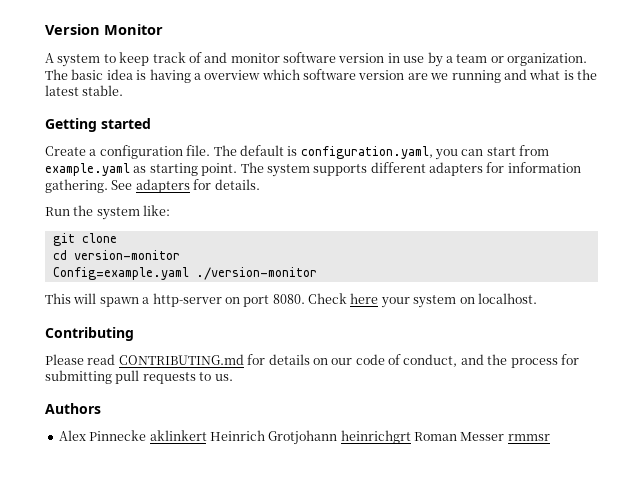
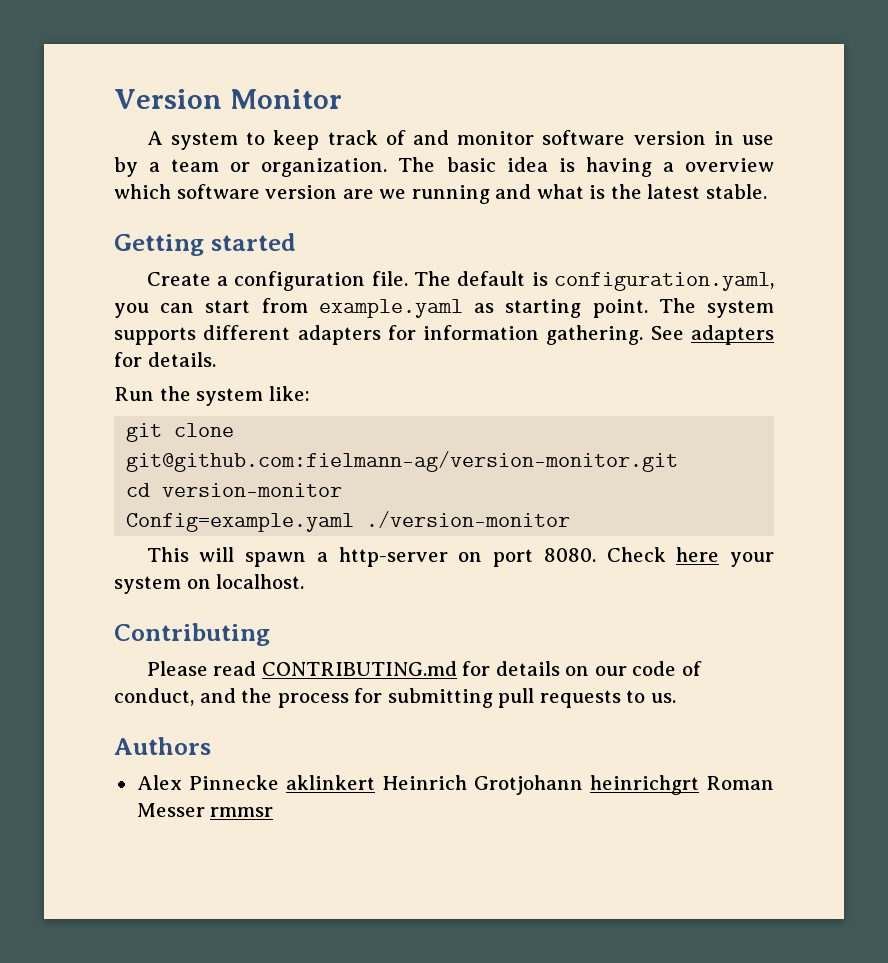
- git clone
+ git clone git@github.com:fielmann-ag/version-monitor.git

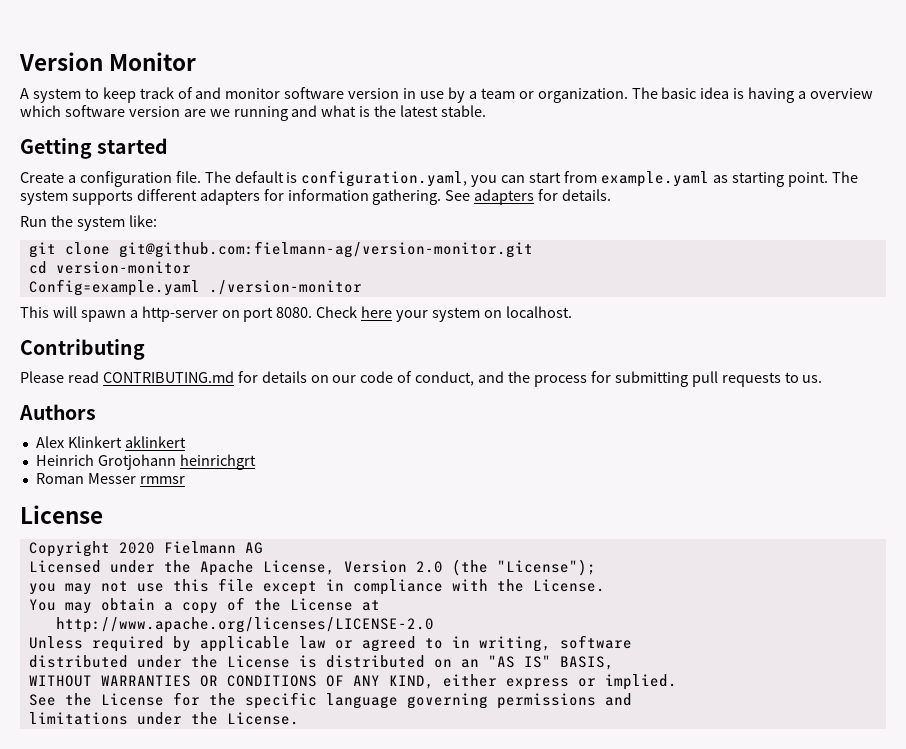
- Alex Pinnecke aklinkert Heinrich Grotjohann heinrichgrt Roman Messer rmmsr
+ Alex Klinkert aklinkert
+ Heinrich Grotjohann heinrichgrt
+ Roman Messer rmmsr
+ License
+ Copyright 2020 Fielmann AG
+ Licensed under the Apache License, Version 2.0 (the "License");
+ you may not use this file except in compliance with the License.
+ You may obtain a copy of the License at
+ http://www.apache.org/licenses/LICENSE-2.0
+ Unless required by applicable law or agreed to in writing, software
+ distributed under the License is distributed on an "AS IS" BASIS,
+ WITHOUT WARRANTIES OR CONDITIONS OF ANY KIND, either express or implied.
+ See the License for the specific language governing permissions and
+ limitations under the License.

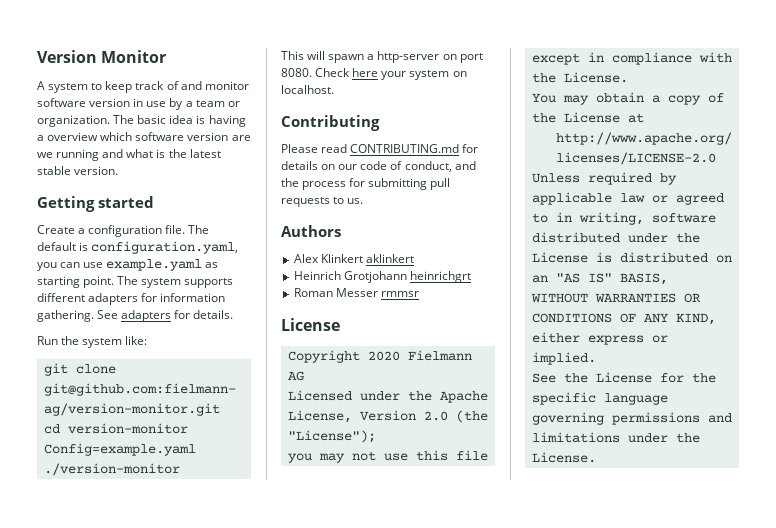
- The basic idea is having a overview which software version are we running and what is the latest stable.
+ The basic idea is having a overview which software version are we running and what is the latest stable version.
- The default is configuration.yaml, you can start from example.yaml as starting point.
+ The default is configuration.yaml, you can use example.yaml as starting point.

